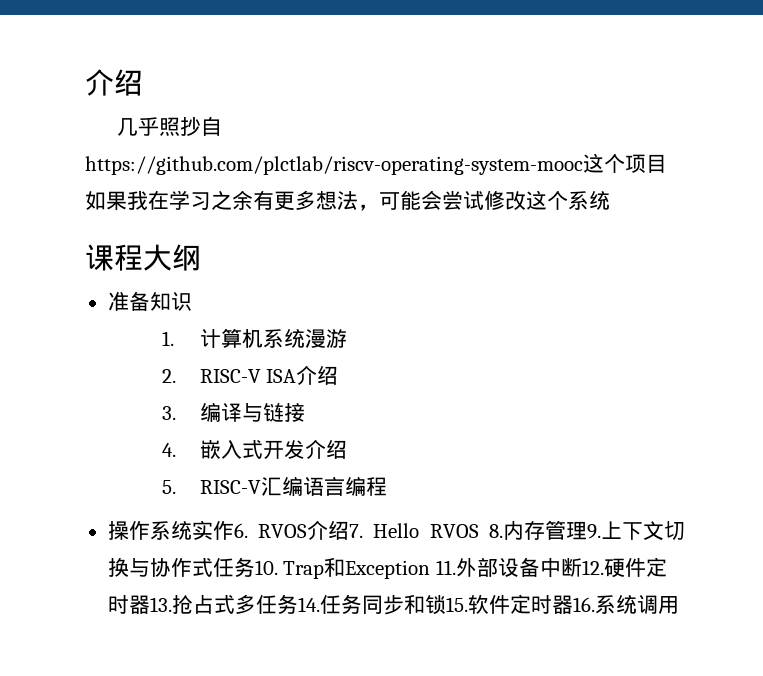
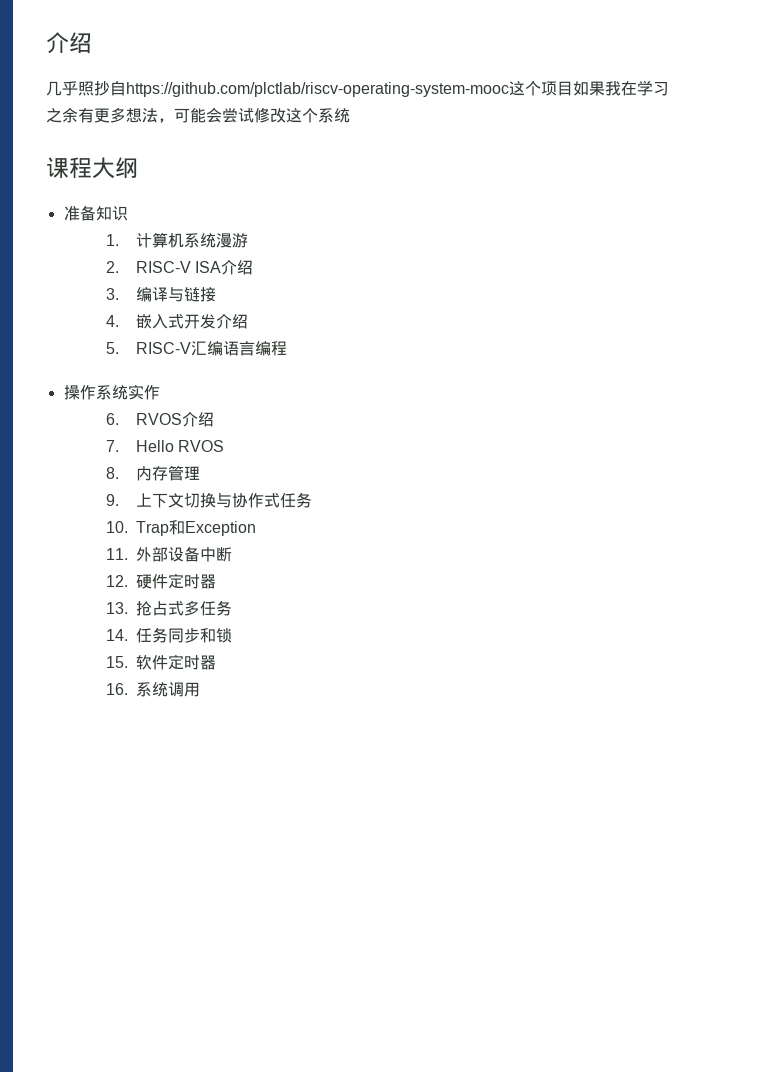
- 操作系统实作6. RVOS介绍7. Hello RVOS 8.内存管理9.上下文切换与协作式任务10. Trap和Exception 11.外部设备中断12.硬件定时器13.抢占式多任务14.任务同步和锁15.软件定时器16.系统调用
+ 操作系统实作
+ 6. RVOS介绍
+ 7. Hello RVOS
+ 8.内存管理
+ 9.上下文切换与协作式任务
+ 10. Trap和Exception
+ 11.外部设备中断
+ 12.硬件定时器
+ 13.抢占式多任务
+ 14.任务同步和锁
+ 15.软件定时器
+ 16.系统调用

